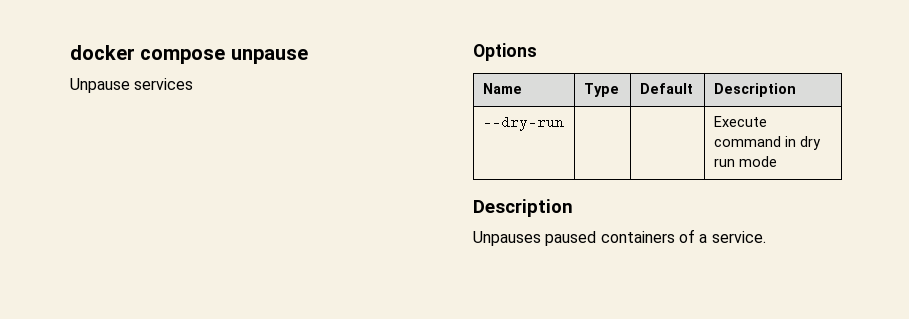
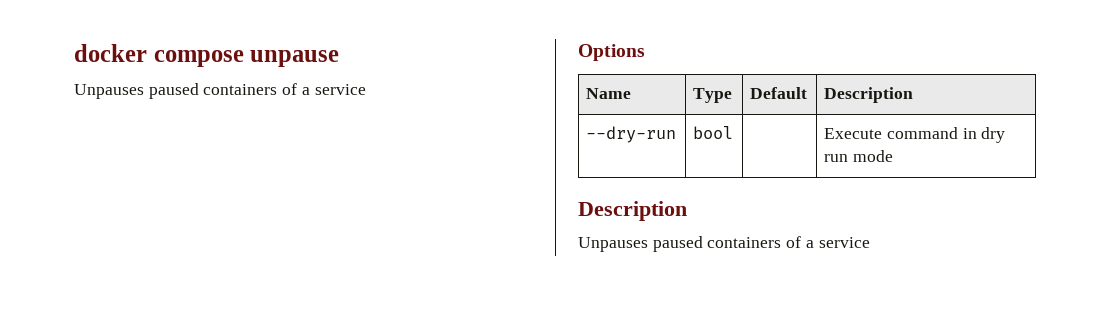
  docker compose unpause
- Unpause services
+ Unpauses paused containers of a service
- --dry-run | | | Execute command in dry run mode
+ --dry-run | bool | | Execute command in dry run mode
  Description
- Unpauses paused containers of a service.
+ Unpauses paused containers of a service

